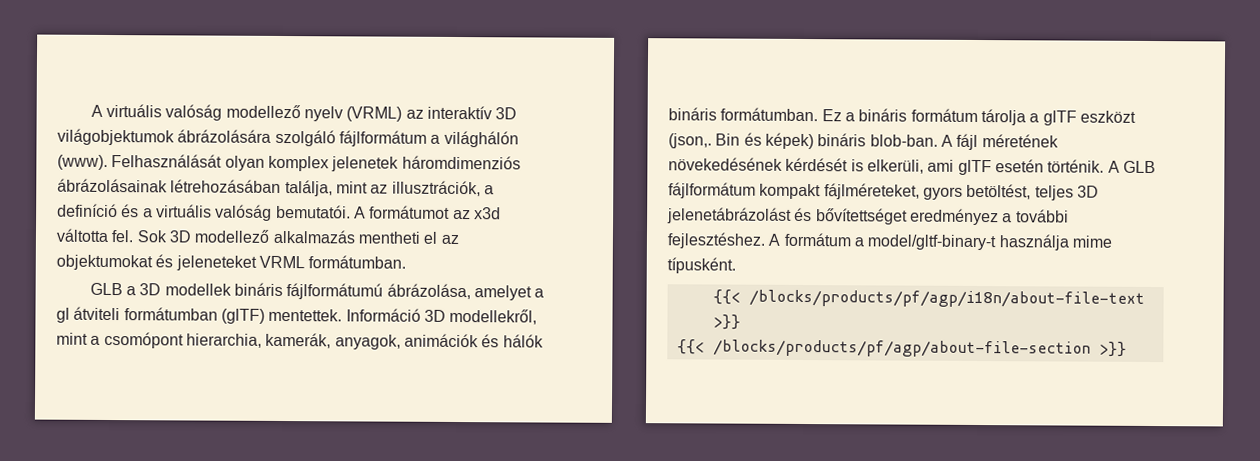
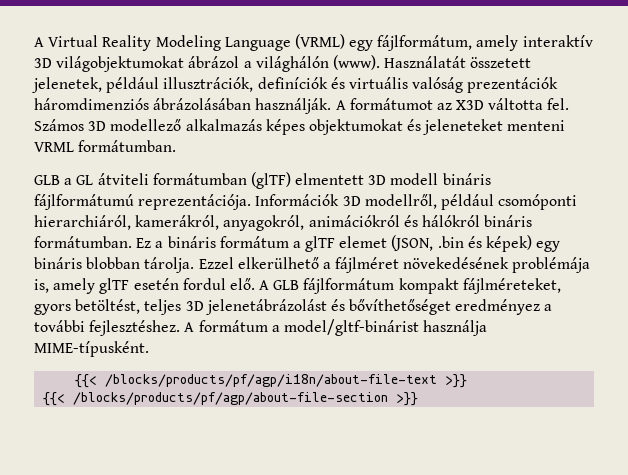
- A virtuális valóság modellező nyelv (VRML) az interaktív 3D világobjektumok ábrázolására szolgáló fájlformátum a világhálón (www). Felhasználását olyan komplex jelenetek háromdimenziós ábrázolásainak létrehozásában találja, mint az illusztrációk, a definíció és a virtuális valóság bemutatói.
+ A Virtual Reality Modeling Language (VRML) egy fájlformátum, amely interaktív 3D világobjektumokat ábrázol a világhálón (www). Használatát összetett jelenetek, például illusztrációk, definíciók és virtuális valóság prezentációk háromdimenziós ábrázolásában használják.
- A formátumot az x3d váltotta fel.
+ A formátumot az X3D váltotta fel.
- Sok 3D modellező alkalmazás mentheti el az objektumokat és jeleneteket VRML formátumban.
+ Számos 3D modellező alkalmazás képes objektumokat és jeleneteket menteni VRML formátumban.
- GLB a 3D modellek bináris fájlformátumú ábrázolása, amelyet a gl átviteli formátumban (glTF) mentettek. Információ 3D modellekről, mint a csomópont hierarchia, kamerák, anyagok, animációk és hálók bináris formátumban.
+ GLB a GL átviteli formátumban (glTF) elmentett 3D modell bináris fájlformátumú reprezentációja. Információk 3D modellről, például csomóponti hierarchiáról, kamerákról, anyagokról, animációkról és hálókról bináris formátumban.
- Ez a bináris formátum tárolja a glTF eszközt (json,. Bin és képek) bináris blob-ban. A fájl méretének növekedésének kérdését is elkerüli, ami glTF esetén történik.
+ Ez a bináris formátum a glTF elemet (JSON, .bin és képek) egy bináris blobban tárolja. Ezzel elkerülhető a fájlméret növekedésének problémája is, amely glTF esetén fordul elő.
- A GLB fájlformátum kompakt fájlméreteket, gyors betöltést, teljes 3D jelenetábrázolást és bővítettséget eredményez a további fejlesztéshez.
+ A GLB fájlformátum kompakt fájlméreteket, gyors betöltést, teljes 3D jelenetábrázolást és bővíthetőséget eredményez a további fejlesztéshez.
- A formátum a model/gltf-binary-t használja mime típusként.
+ A formátum a model/gltf-binárist használja MIME-típusként.

